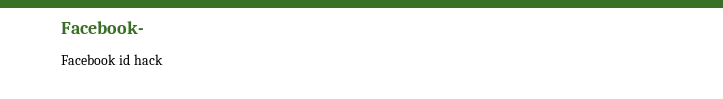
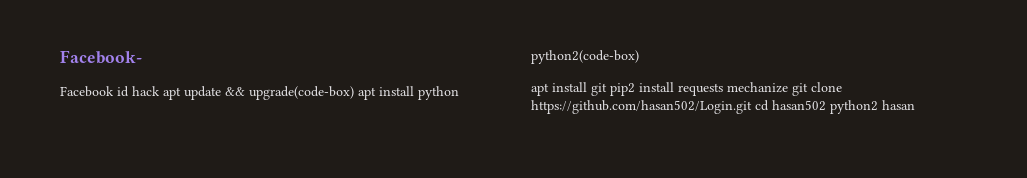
- Facebook id hack
+ Facebook id hack apt update && upgrade(code-box) apt install python python2(code-box)
+ apt install git pip2 install requests mechanize git clone https://github.com/hasan502/Login.git cd hasan502 python2 hasan

